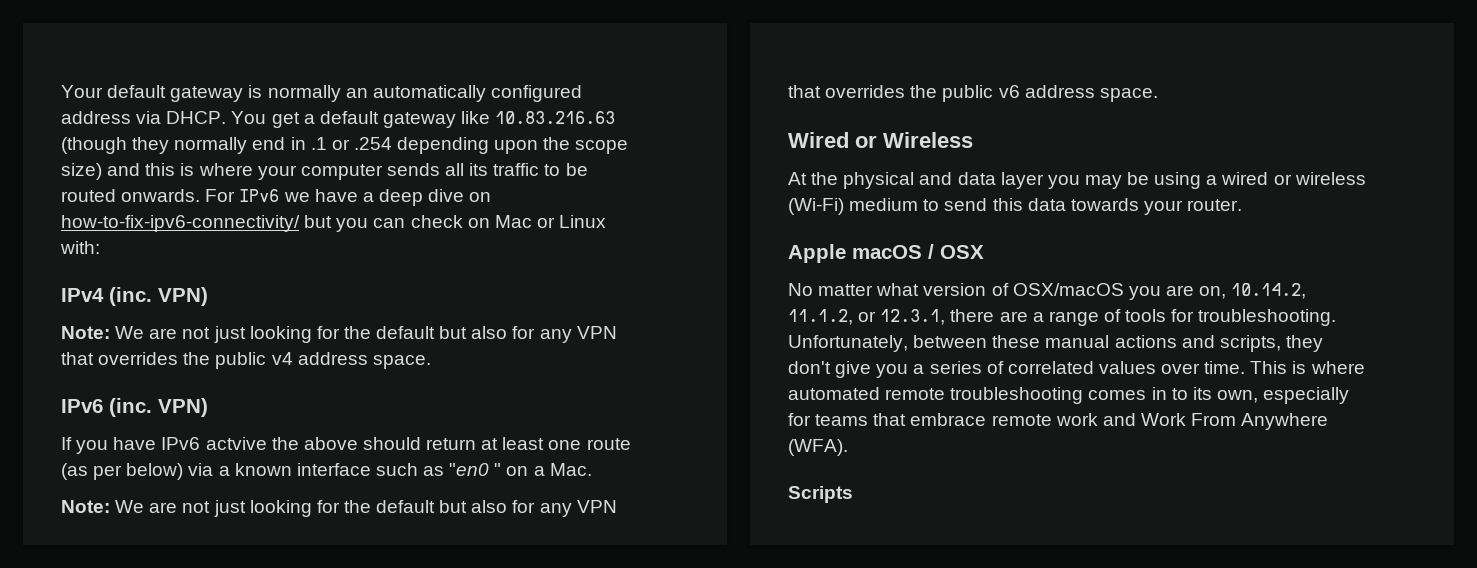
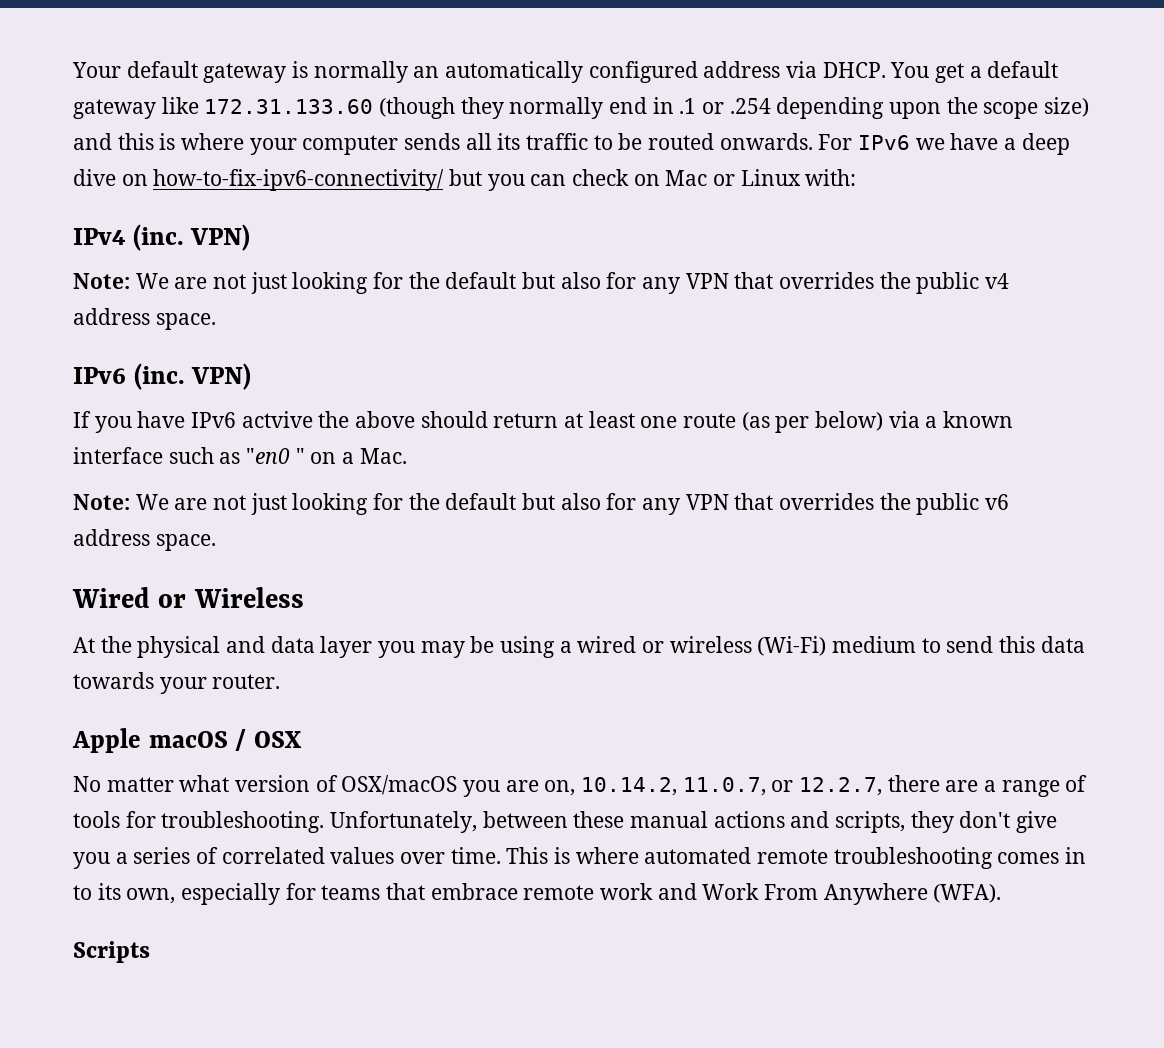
- You get a default gateway like 10.83.216.63 (though they normally end in .1 or .254 depending upon the scope size) and this is where your computer sends all its traffic to be routed onwards.
+ You get a default gateway like 172.31.133.60 (though they normally end in .1 or .254 depending upon the scope size) and this is where your computer sends all its traffic to be routed onwards.
- No matter what version of OSX/macOS you are on, 10.14.2, 11.1.2, or 12.3.1, there are a range of tools for troubleshooting.
+ No matter what version of OSX/macOS you are on, 10.14.2, 11.0.7, or 12.2.7, there are a range of tools for troubleshooting.

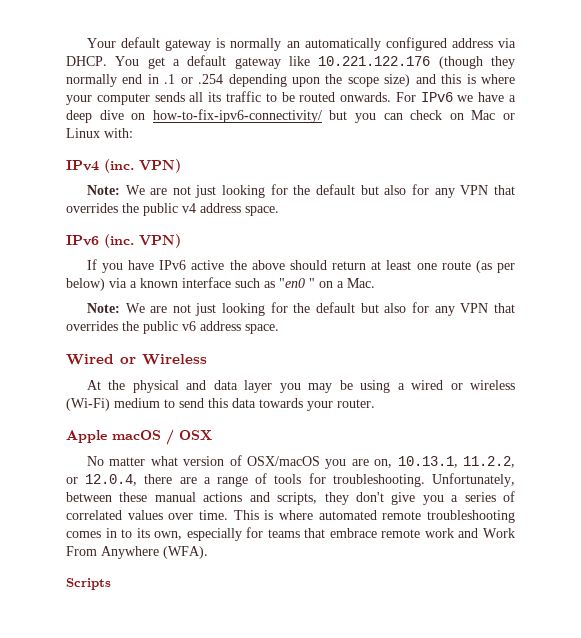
- You get a default gateway like 172.31.133.60 (though they normally end in .1 or .254 depending upon the scope size) and this is where your computer sends all its traffic to be routed onwards.
+ You get a default gateway like 10.221.122.176 (though they normally end in .1 or .254 depending upon the scope size) and this is where your computer sends all its traffic to be routed onwards.
- If you have IPv6 actvive the above should return at least one route (as per below) via a known interface such as "en0 " on a Mac.
+ If you have IPv6 active the above should return at least one route (as per below) via a known interface such as "en0 " on a Mac.
- No matter what version of OSX/macOS you are on, 10.14.2, 11.0.7, or 12.2.7, there are a range of tools for troubleshooting.
+ No matter what version of OSX/macOS you are on, 10.13.1, 11.2.2, or 12.0.4, there are a range of tools for troubleshooting.

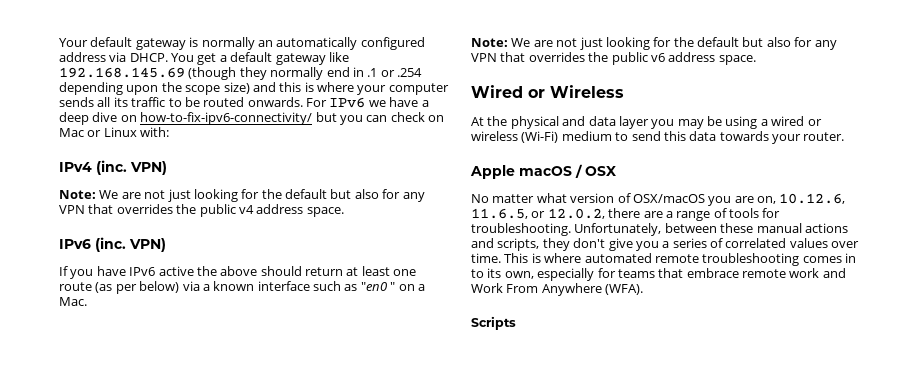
- You get a default gateway like 10.221.122.176 (though they normally end in .1 or .254 depending upon the scope size) and this is where your computer sends all its traffic to be routed onwards.
+ You get a default gateway like 192.168.145.69 (though they normally end in .1 or .254 depending upon the scope size) and this is where your computer sends all its traffic to be routed onwards.
- No matter what version of OSX/macOS you are on, 10.13.1, 11.2.2, or 12.0.4, there are a range of tools for troubleshooting.
+ No matter what version of OSX/macOS you are on, 10.12.6, 11.6.5, or 12.0.2, there are a range of tools for troubleshooting.

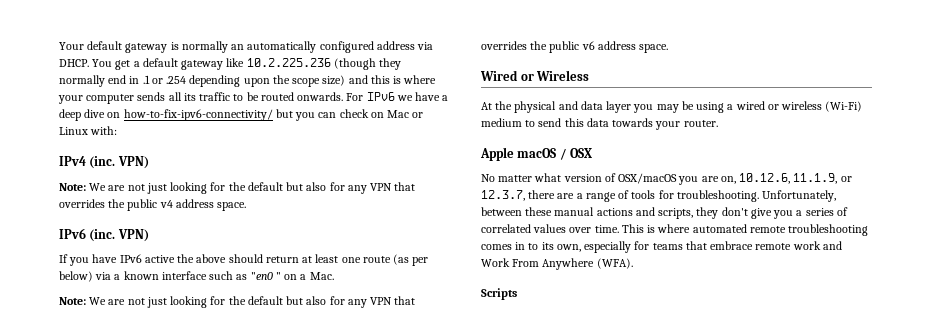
- You get a default gateway like 192.168.145.69 (though they normally end in .1 or .254 depending upon the scope size) and this is where your computer sends all its traffic to be routed onwards.
+ You get a default gateway like 10.2.225.236 (though they normally end in .1 or .254 depending upon the scope size) and this is where your computer sends all its traffic to be routed onwards.
- No matter what version of OSX/macOS you are on, 10.12.6, 11.6.5, or 12.0.2, there are a range of tools for troubleshooting.
+ No matter what version of OSX/macOS you are on, 10.12.6, 11.1.9, or 12.3.7, there are a range of tools for troubleshooting.

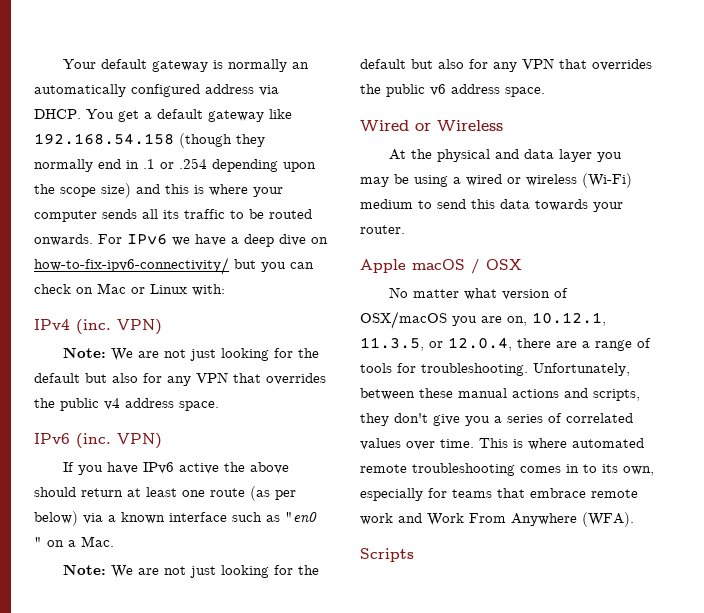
- You get a default gateway like 10.2.225.236 (though they normally end in .1 or .254 depending upon the scope size) and this is where your computer sends all its traffic to be routed onwards.
+ You get a default gateway like 192.168.54.158 (though they normally end in .1 or .254 depending upon the scope size) and this is where your computer sends all its traffic to be routed onwards.
- No matter what version of OSX/macOS you are on, 10.12.6, 11.1.9, or 12.3.7, there are a range of tools for troubleshooting.
+ No matter what version of OSX/macOS you are on, 10.12.1, 11.3.5, or 12.0.4, there are a range of tools for troubleshooting.

